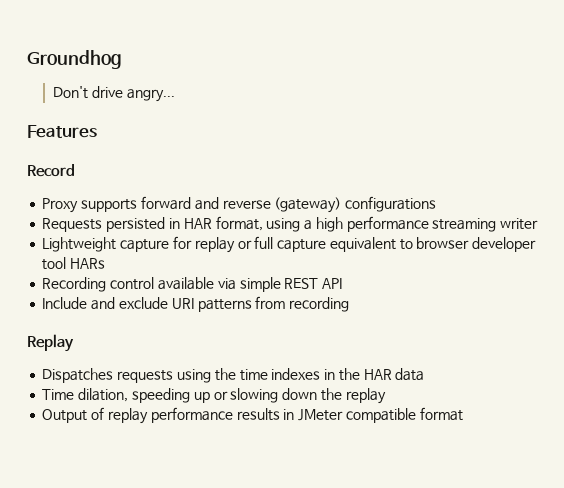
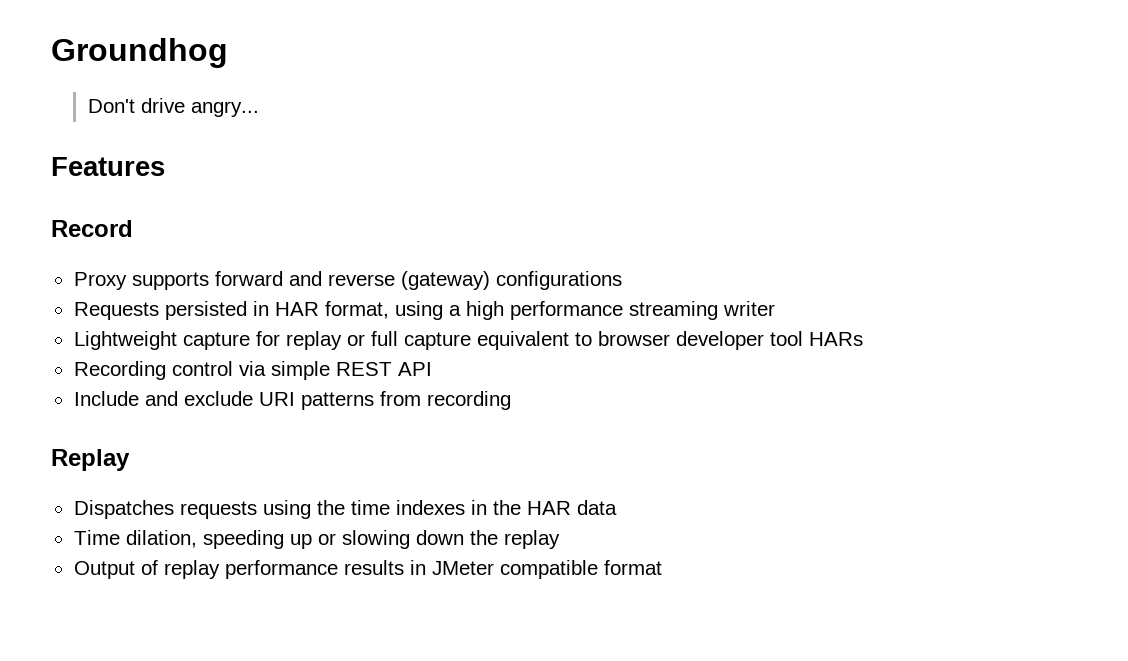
- Recording control available via simple REST API
+ Recording control via simple REST API

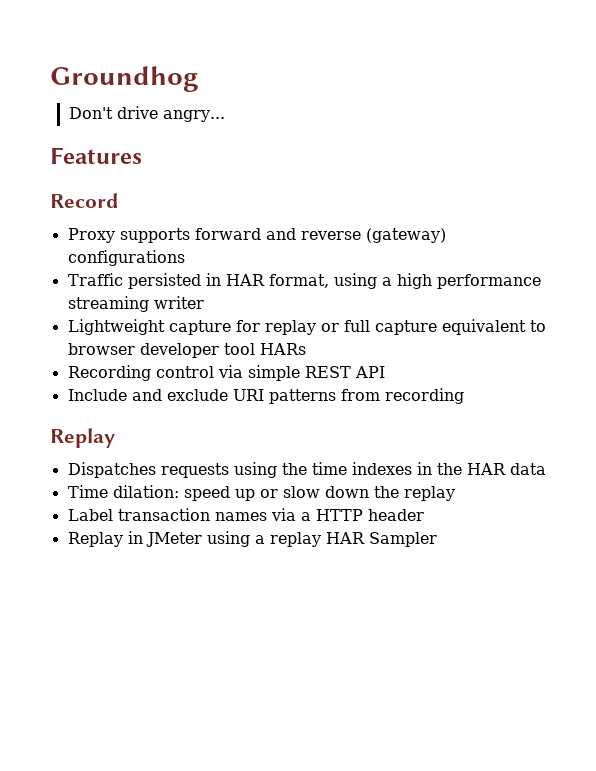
- Requests persisted in HAR format, using a high performance streaming writer
+ Traffic persisted in HAR format, using a high performance streaming writer
- Time dilation, speeding up or slowing down the replay
+ Time dilation: speed up or slow down the replay
- Output of replay performance results in JMeter compatible format
+ Label transaction names via a HTTP header
+ Replay in JMeter using a replay HAR Sampler

